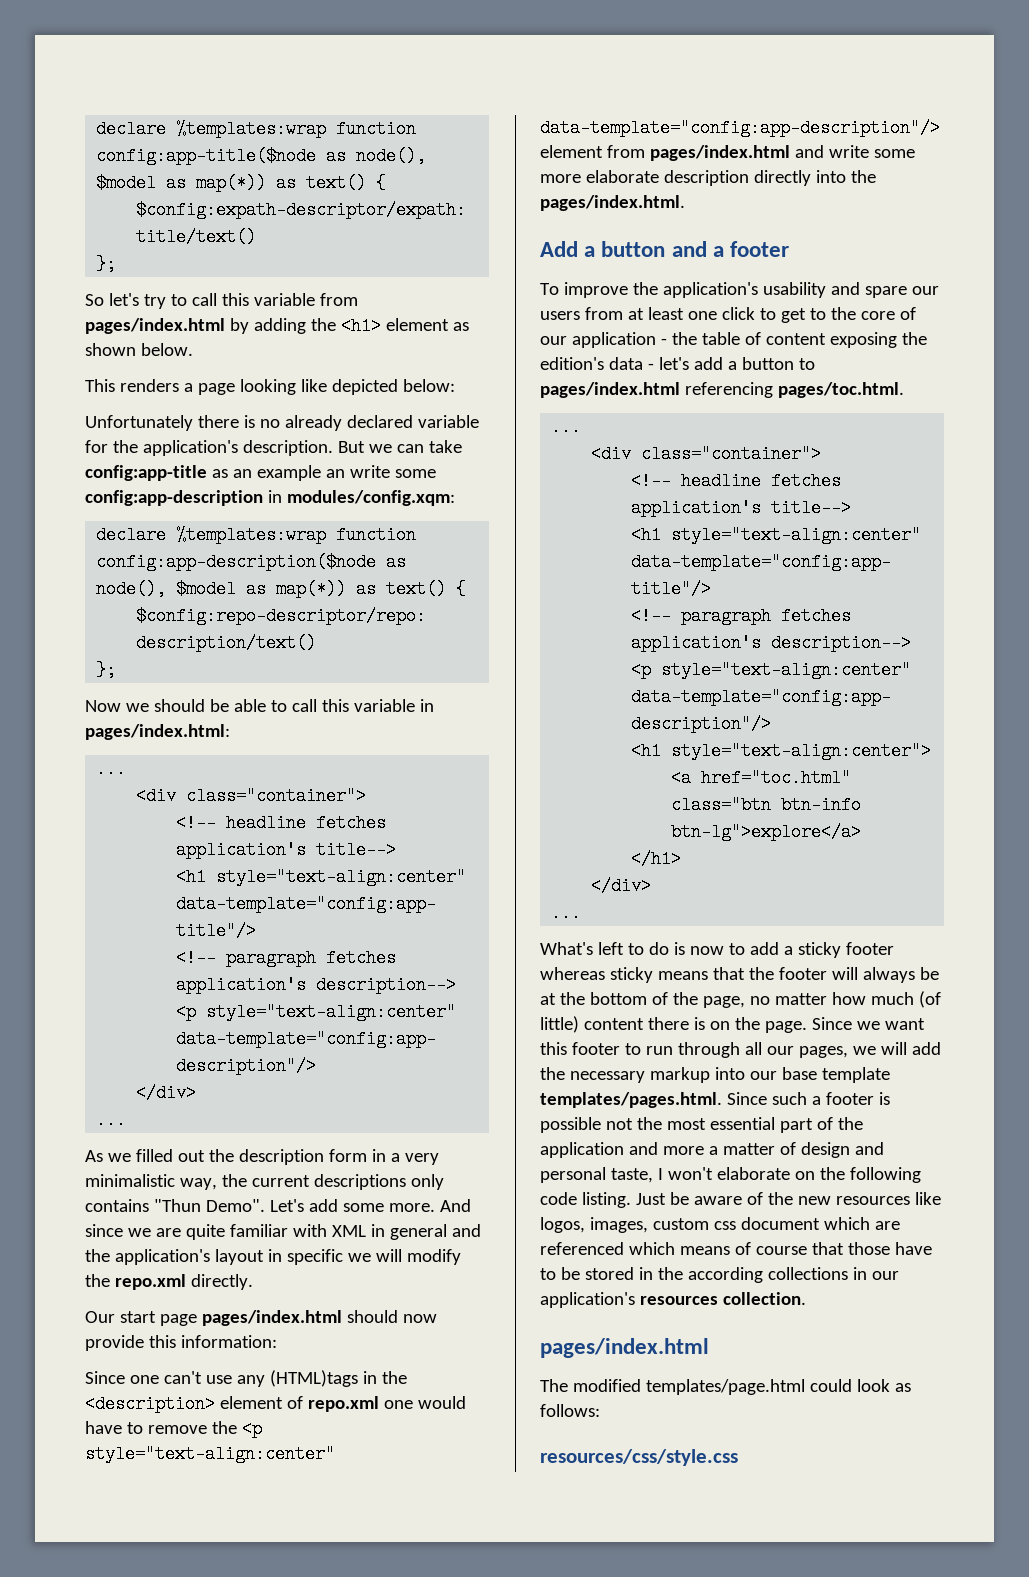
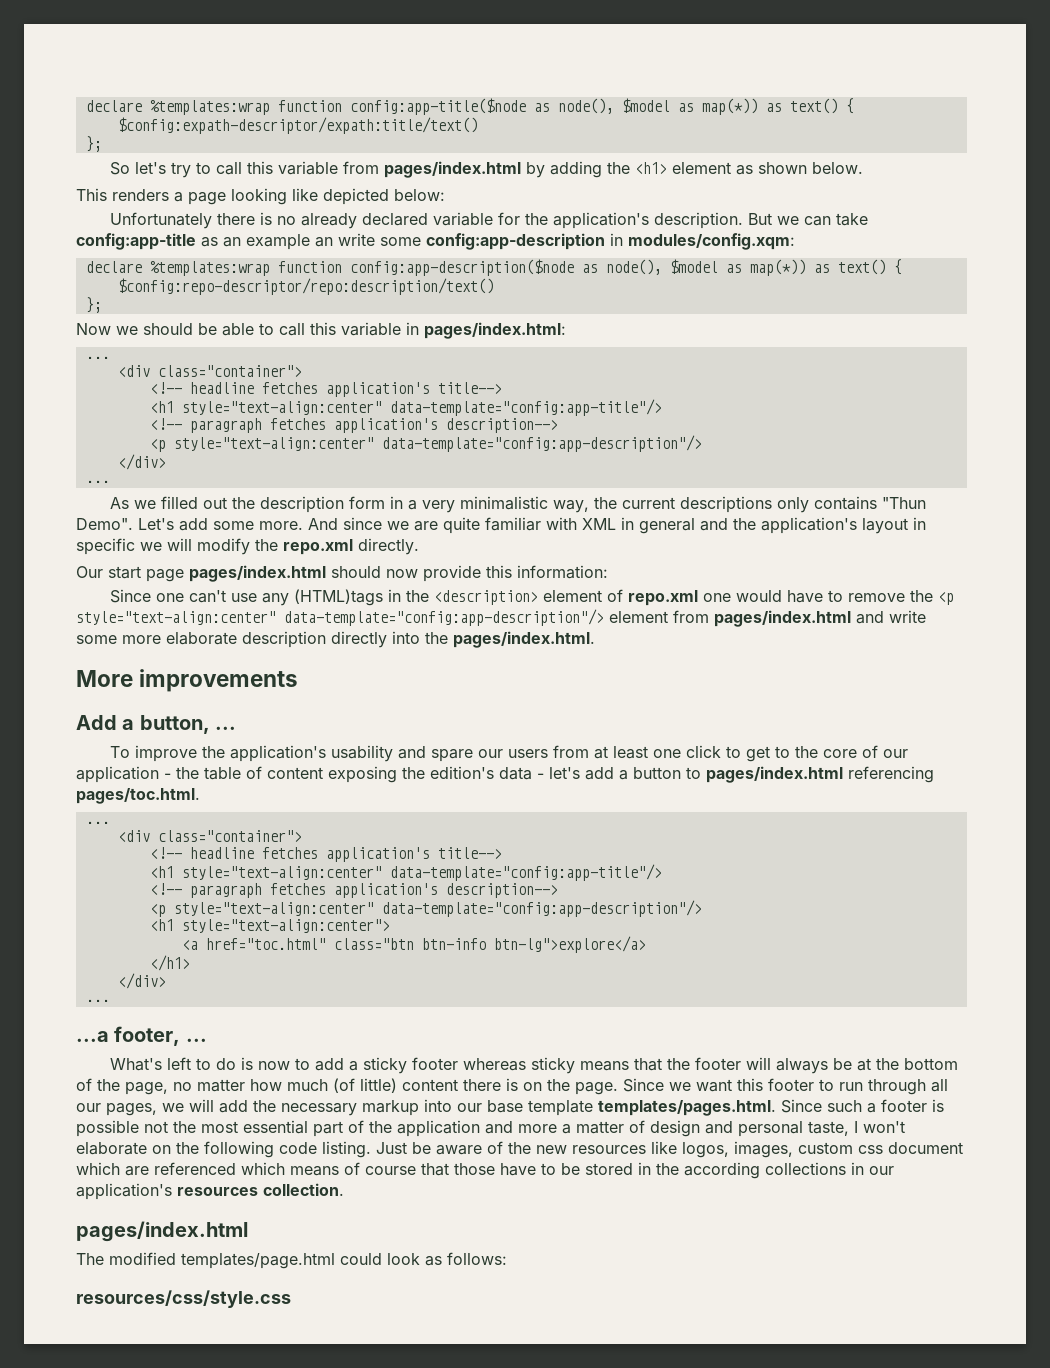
+ More improvements
- Add a button and a footer
+ Add a button, ...
+ ...a footer, ...

